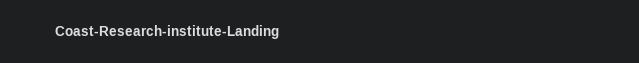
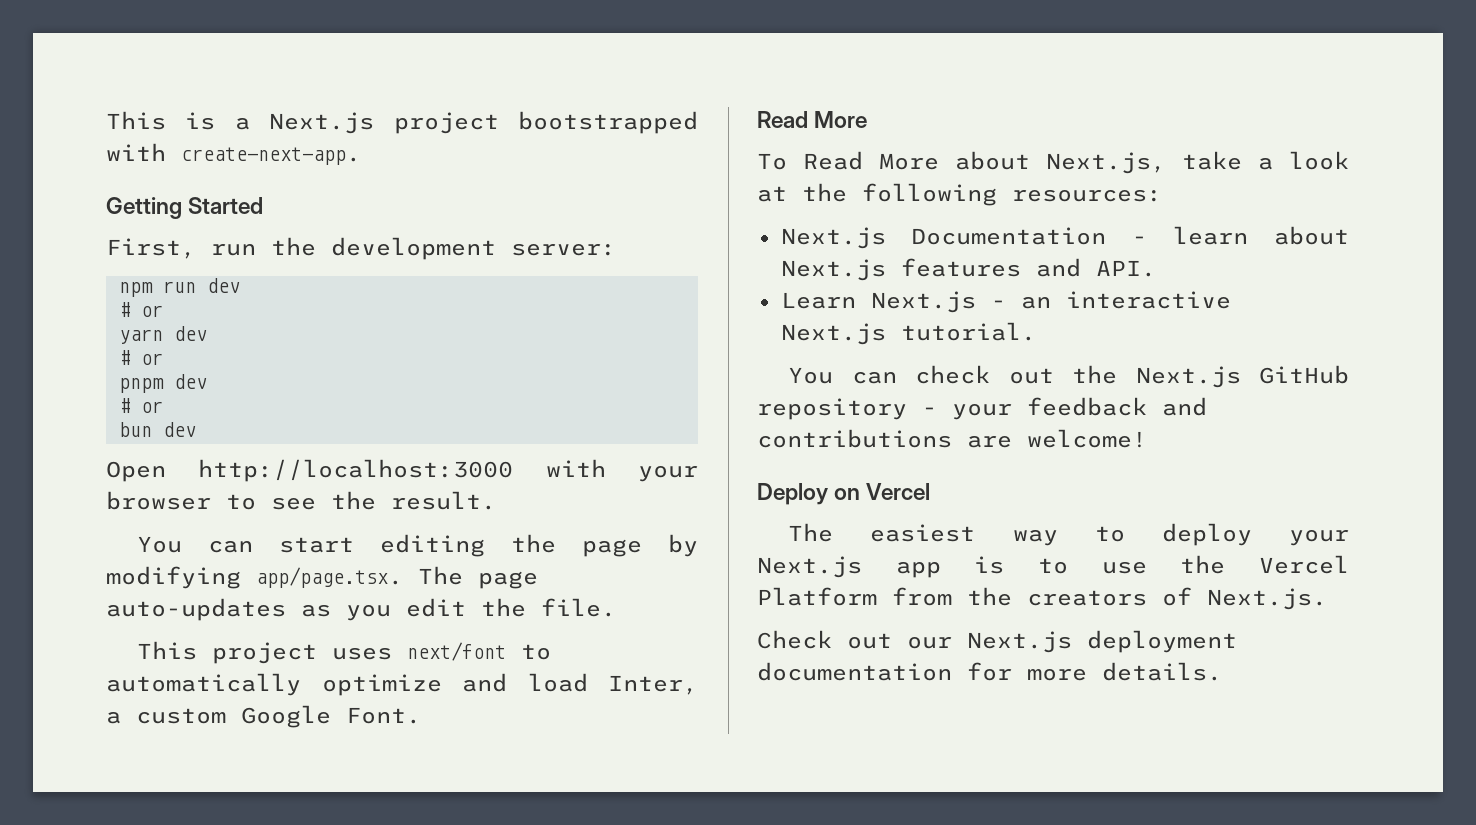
- Coast-Research-institute-Landing
+ This is a Next.js project bootstrapped with create-next-app.
+ Getting Started
+ First, run the development server:
+ npm run dev
+ # or
+ yarn dev
+ # or
+ pnpm dev
+ # or
+ bun dev
+ Open http://localhost:3000 with your browser to see the result.
+ You can start editing the page by modifying app/page.tsx. The page auto-updates as you edit the file.
+ This project uses next/font to automatically optimize and load Inter, a custom Google Font.
+ Read More
+ To Read More about Next.js, take a look at the following resources:
+ Next.js Documentation - learn about Next.js features and API.
+ Learn Next.js - an interactive Next.js tutorial.
+ You can check out the Next.js GitHub repository - your feedback and contributions are welcome!
+ Deploy on Vercel
+ The easiest way to deploy your Next.js app is to use the Vercel Platform from the creators of Next.js.
+ Check out our Next.js deployment documentation for more details.

